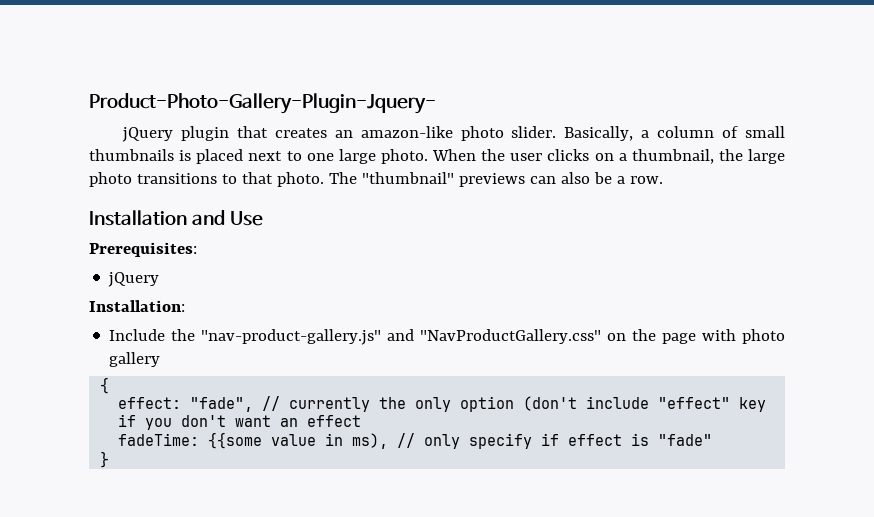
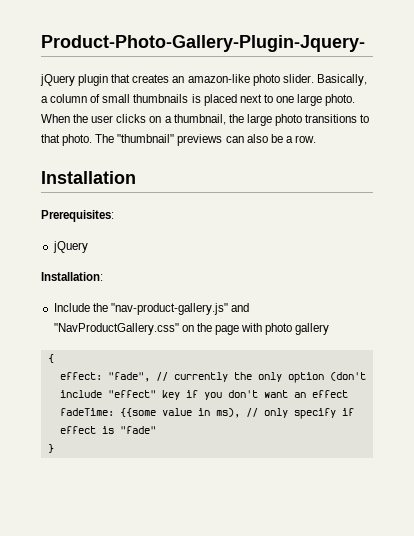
- Installation and Use
+ Installation

